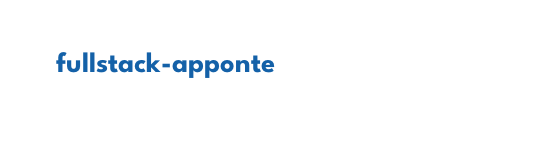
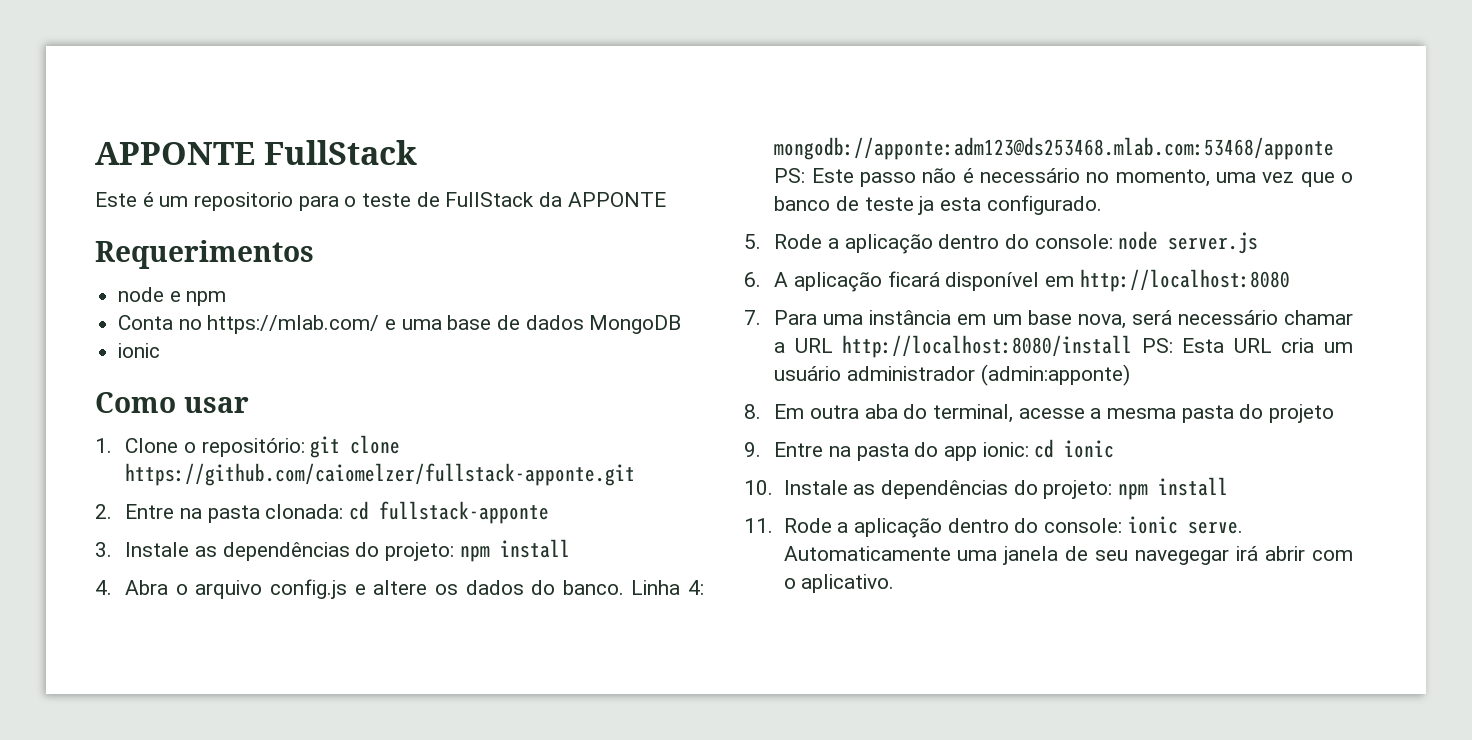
- fullstack-apponte
+ APPONTE FullStack
+ Este é um repositorio para o teste de FullStack da APPONTE
+ Requerimentos
+ node e npm
+ Conta no https://mlab.com/ e uma base de dados MongoDB
+ ionic
+ Como usar
+ 1. Clone o repositório: git clone https://github.com/caiomelzer/fullstack-apponte.git
+ 2. Entre na pasta clonada: cd fullstack-apponte
+ 3. Instale as dependências do projeto: npm install
+ 4. Abra o arquivo config.js e altere os dados do banco. Linha 4: mongodb://apponte:adm123@ds253468.mlab.com:53468/apponte PS: Este passo não é necessário no momento, uma vez que o banco de teste ja esta configurado.
+ 5. Rode a aplicação dentro do console: node server.js
+ 6. A aplicação ficará disponível em http://localhost:8080
+ 7. Para uma instância em um base nova, será necessário chamar a URL http://localhost:8080/install PS: Esta URL cria um usuário administrador (admin:apponte)
+ 8. Em outra aba do terminal, acesse a mesma pasta do projeto
+ 9. Entre na pasta do app ionic: cd ionic
+ 10. Instale as dependências do projeto: npm install
+ 11. Rode a aplicação dentro do console: ionic serve. Automaticamente uma janela de seu navegegar irá abrir com o aplicativo.

